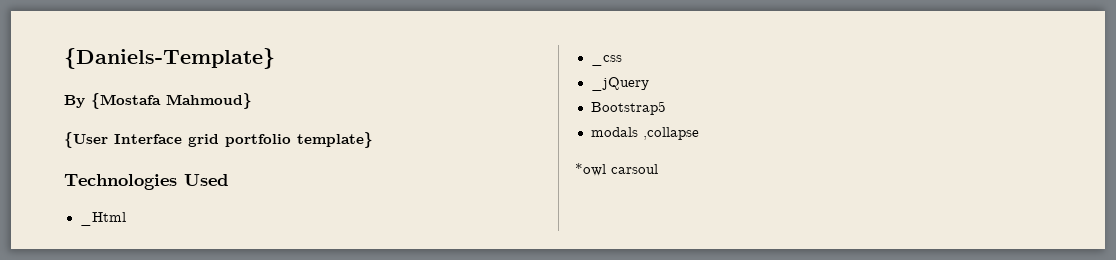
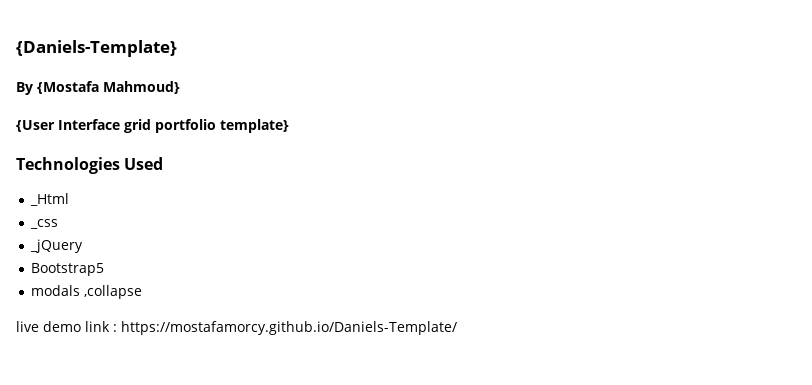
- *owl carsoul
+ live demo link : https://mostafamorcy.github.io/Daniels-Template/

